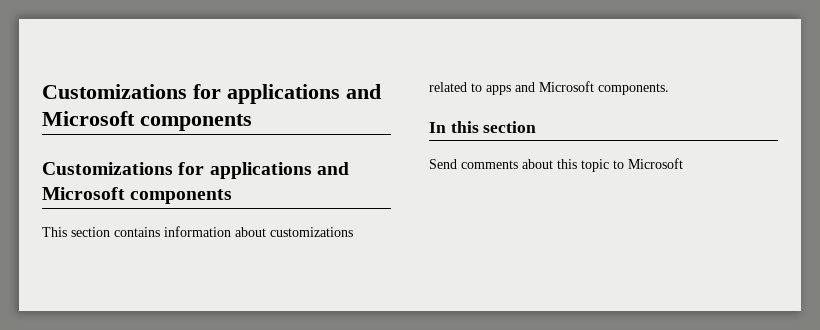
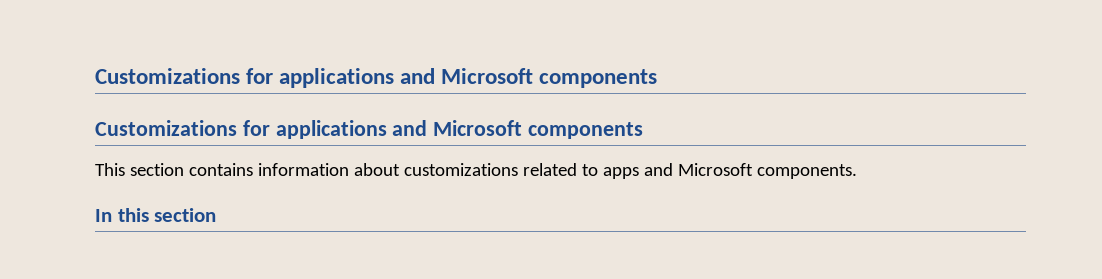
- Send comments about this topic to Microsoft

